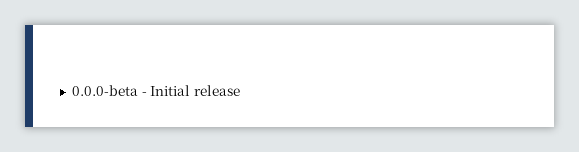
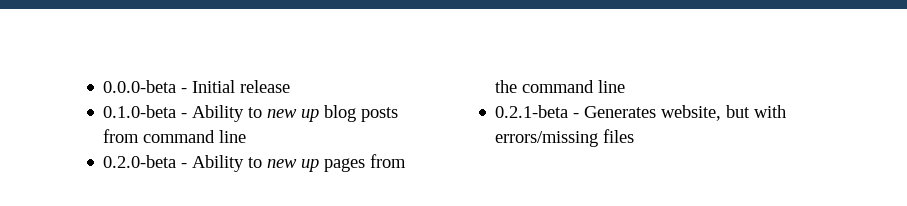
+ 0.1.0-beta - Ability to new up blog posts from command line
+ 0.2.0-beta - Ability to new up pages from the command line
+ 0.2.1-beta - Generates website, but with errors/missing files

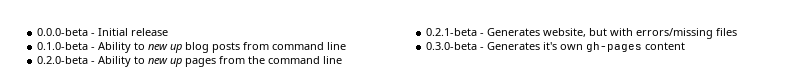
+ 0.3.0-beta - Generates it's own gh-pages content

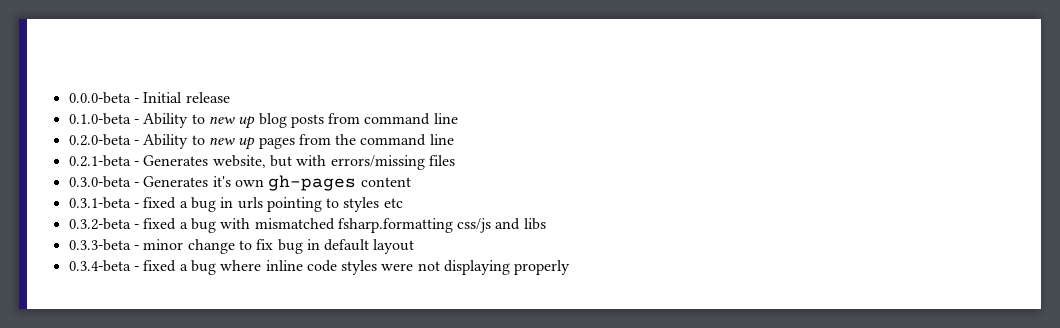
+ 0.3.1-beta - fixed a bug in urls pointing to styles etc
+ 0.3.2-beta - fixed a bug with mismatched fsharp.formatting css/js and libs
+ 0.3.3-beta - minor change to fix bug in default layout
+ 0.3.4-beta - fixed a bug where inline code styles were not displaying properly

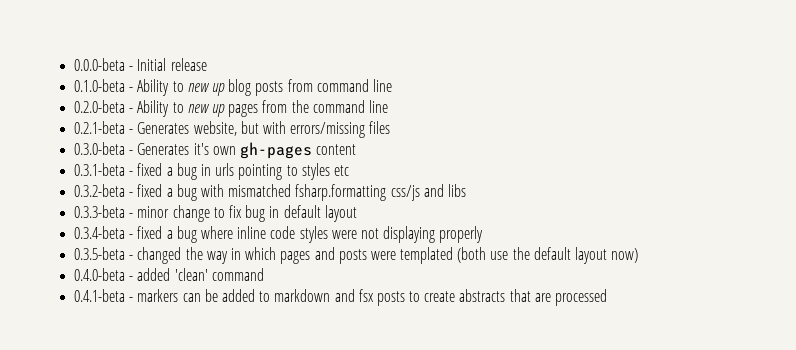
+ 0.3.5-beta - changed the way in which pages and posts were templated (both use the default layout now)
+ 0.4.0-beta - added 'clean' command
+ 0.4.1-beta - markers can be added to markdown and fsx posts to create abstracts that are processed

